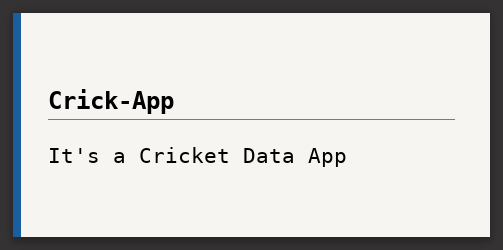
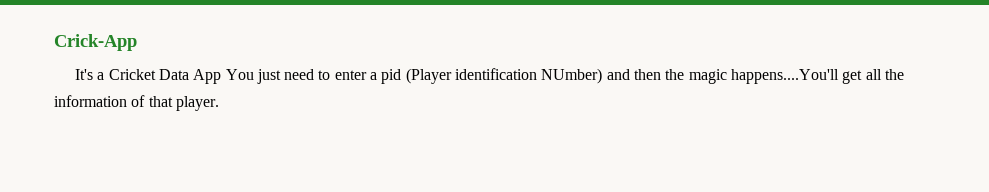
- It's a Cricket Data App
+ It's a Cricket Data App You just need to enter a pid (Player identification NUmber) and then the magic happens....You'll get all the information of that player.

